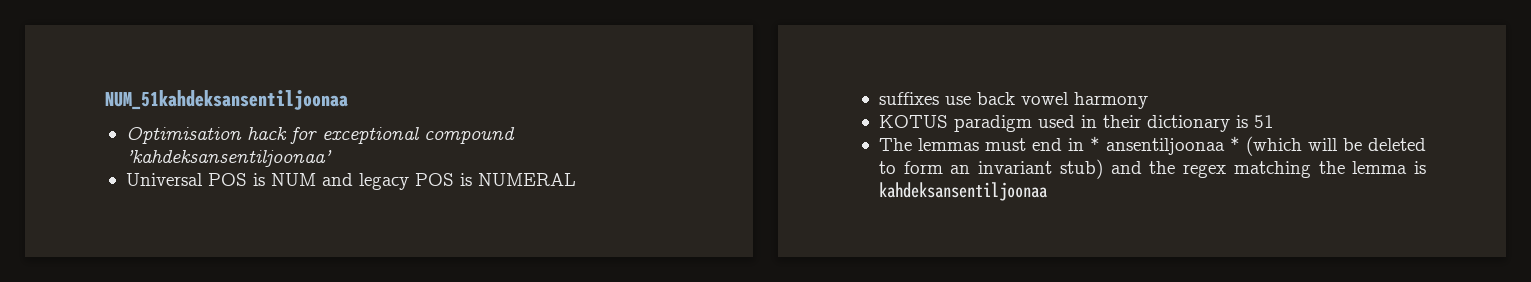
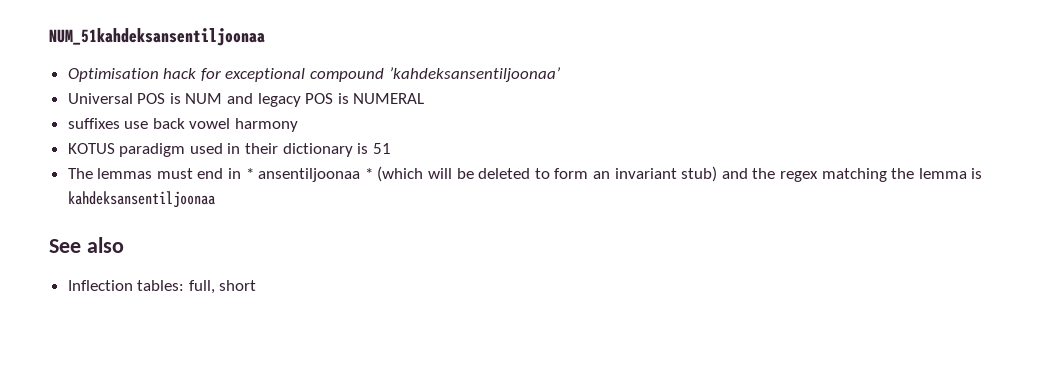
+ See also
+ Inflection tables: full, short

